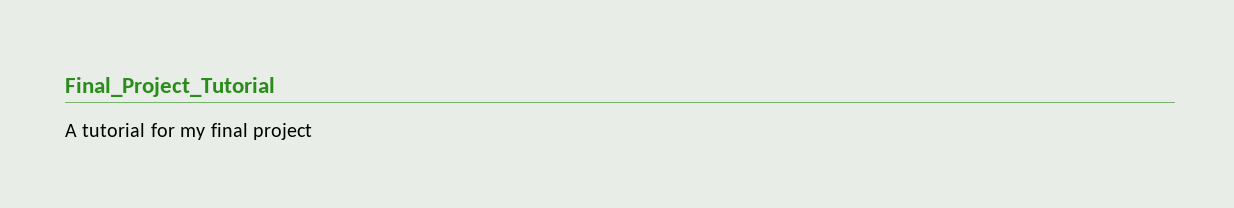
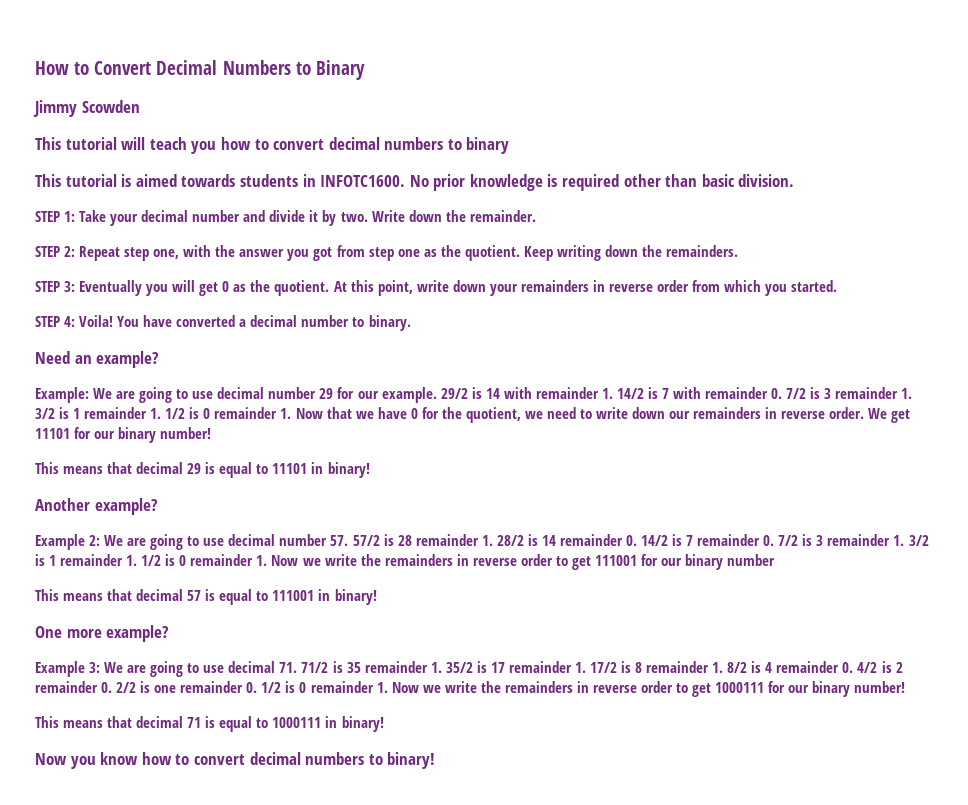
- Final_Project_Tutorial
- A tutorial for my final project
+ How to Convert Decimal Numbers to Binary
+ Jimmy Scowden
+ This tutorial will teach you how to convert decimal numbers to binary
+ This tutorial is aimed towards students in INFOTC1600. No prior knowledge is required other than basic division.
+ STEP 1: Take your decimal number and divide it by two. Write down the remainder.
+ STEP 2: Repeat step one, with the answer you got from step one as the quotient. Keep writing down the remainders.
+ STEP 3: Eventually you will get 0 as the quotient. At this point, write down your remainders in reverse order from which you started.
+ STEP 4: Voila! You have converted a decimal number to binary.
+ Need an example?
+ Example: We are going to use decimal number 29 for our example. 29/2 is 14 with remainder 1. 14/2 is 7 with remainder 0. 7/2 is 3 remainder 1. 3/2 is 1 remainder 1. 1/2 is 0 remainder 1. Now that we have 0 for the quotient, we need to write down our remainders in reverse order. We get 11101 for our binary number!
+ This means that decimal 29 is equal to 11101 in binary!
+ Another example?
+ Example 2: We are going to use decimal number 57. 57/2 is 28 remainder 1. 28/2 is 14 remainder 0. 14/2 is 7 remainder 0. 7/2 is 3 remainder 1. 3/2 is 1 remainder 1. 1/2 is 0 remainder 1. Now we write the remainders in reverse order to get 111001 for our binary number
+ This means that decimal 57 is equal to 111001 in binary!
+ One more example?
+ Example 3: We are going to use decimal 71. 71/2 is 35 remainder 1. 35/2 is 17 remainder 1. 17/2 is 8 remainder 1. 8/2 is 4 remainder 0. 4/2 is 2 remainder 0. 2/2 is one remainder 0. 1/2 is 0 remainder 1. Now we write the remainders in reverse order to get 1000111 for our binary number!
+ This means that decimal 71 is equal to 1000111 in binary!
+ Now you know how to convert decimal numbers to binary!

